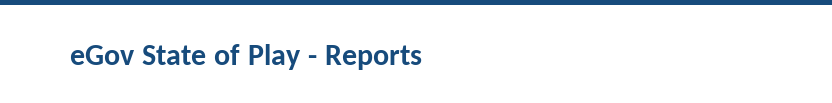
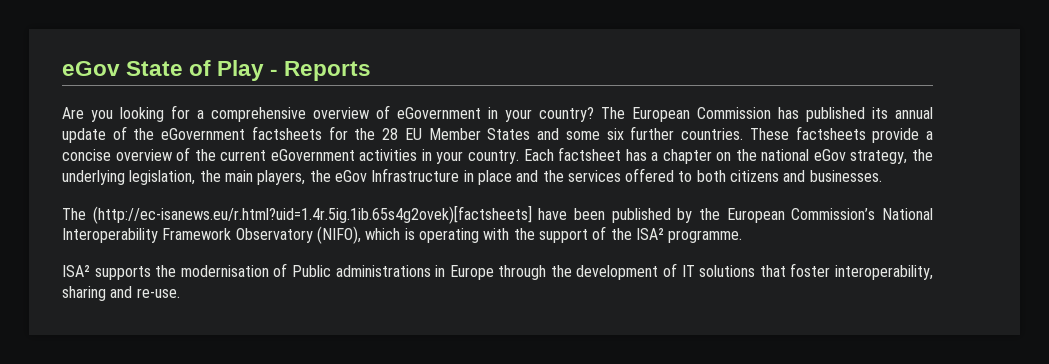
+ Are you looking for a comprehensive overview of eGovernment in your country? The European Commission has published its annual update of the eGovernment factsheets for the 28 EU Member States and some six further countries. These factsheets provide a concise overview of the current eGovernment activities in your country. Each factsheet has a chapter on the national eGov strategy, the underlying legislation, the main players, the eGov Infrastructure in place and the services offered to both citizens and businesses.
+ The (http://ec-isanews.eu/r.html?uid=1.4r.5ig.1ib.65s4g2ovek)[factsheets] have been published by the European Commission’s National Interoperability Framework Observatory (NIFO), which is operating with the support of the ISA² programme.
+ ISA² supports the modernisation of Public administrations in Europe through the development of IT solutions that foster interoperability, sharing and re-use.

